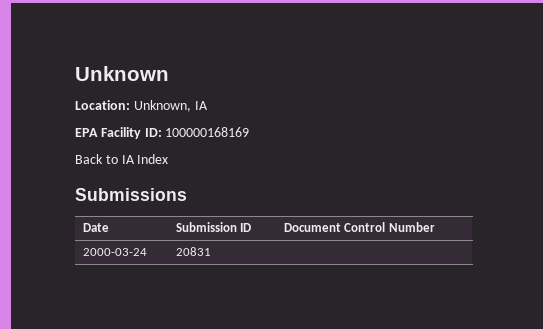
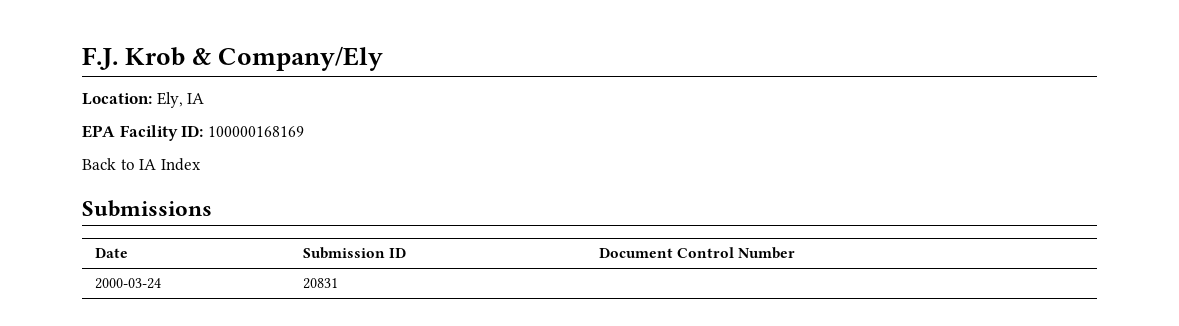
- Unknown
+ F.J. Krob & Company/Ely
- Location: Unknown, IA
+ Location: Ely, IA

